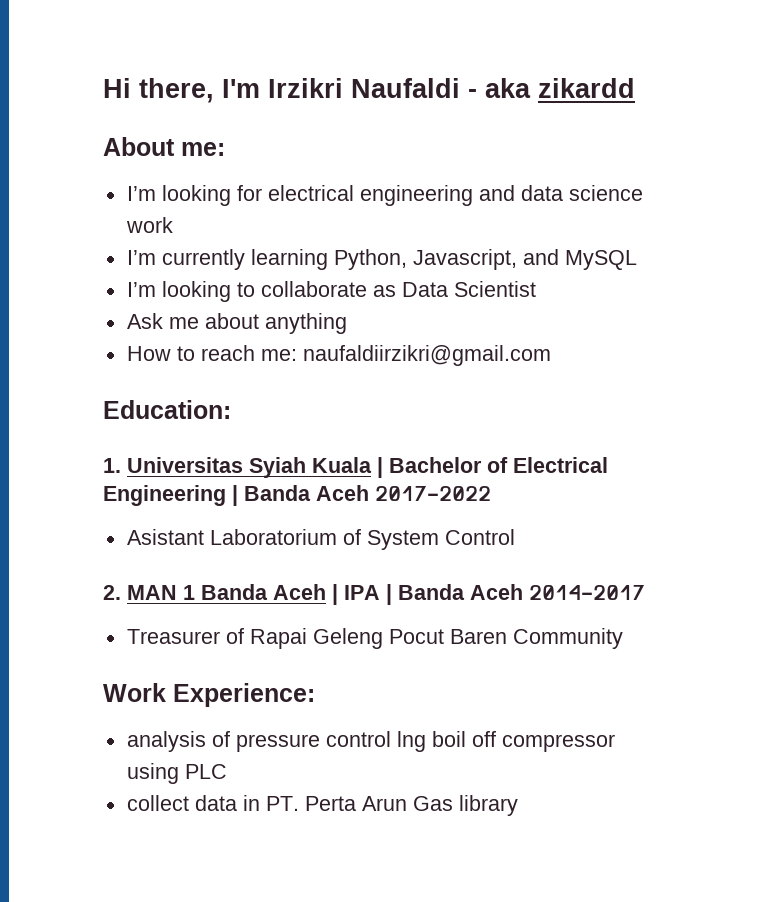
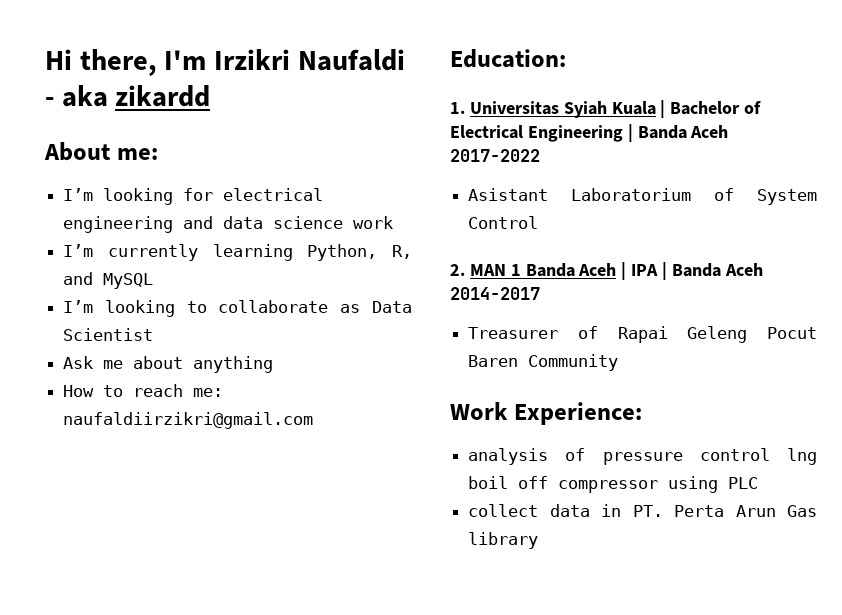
- I’m currently learning Python, Javascript, and MySQL
+ I’m currently learning Python, R, and MySQL

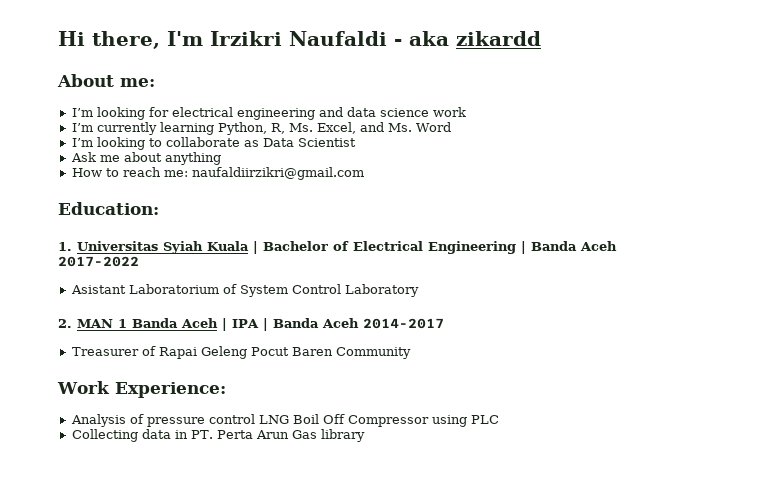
- I’m currently learning Python, R, and MySQL
+ I’m currently learning Python, R, Ms. Excel, and Ms. Word
- Asistant Laboratorium of System Control
+ Asistant Laboratorium of System Control Laboratory
- analysis of pressure control lng boil off compressor using PLC
+ Analysis of pressure control LNG Boil Off Compressor using PLC
- collect data in PT. Perta Arun Gas library
+ Collecting data in PT. Perta Arun Gas library

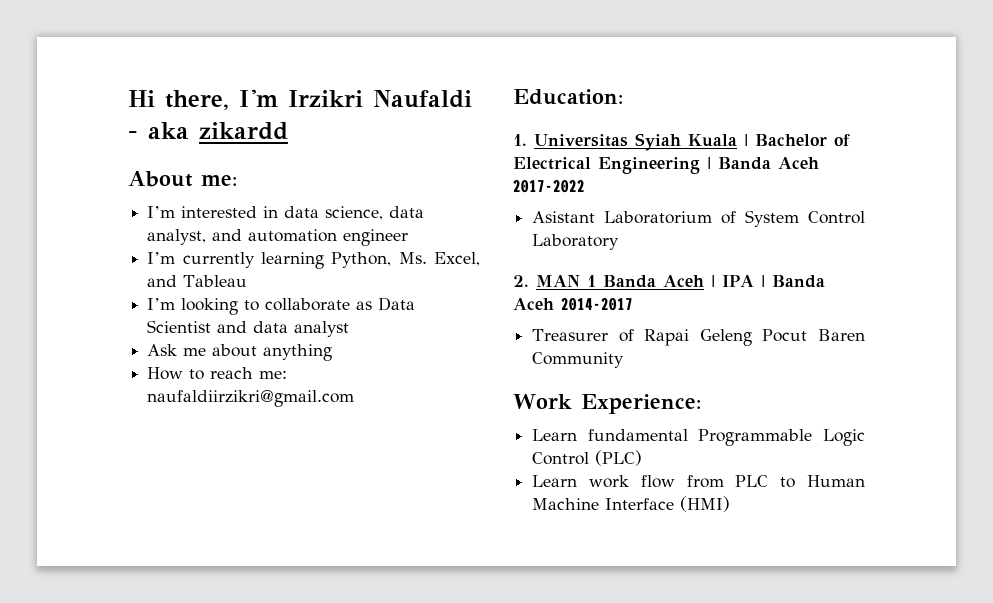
- I’m looking for electrical engineering and data science work
+ I’m interested in data science, data analyst, and automation engineer
- I’m currently learning Python, R, Ms. Excel, and Ms. Word
+ I’m currently learning Python, Ms. Excel, and Tableau
- I’m looking to collaborate as Data Scientist
+ I’m looking to collaborate as Data Scientist and data analyst
- Analysis of pressure control LNG Boil Off Compressor using PLC
- Collecting data in PT. Perta Arun Gas library
+ Learn fundamental Programmable Logic Control (PLC)
+ Learn work flow from PLC to Human Machine Interface (HMI)

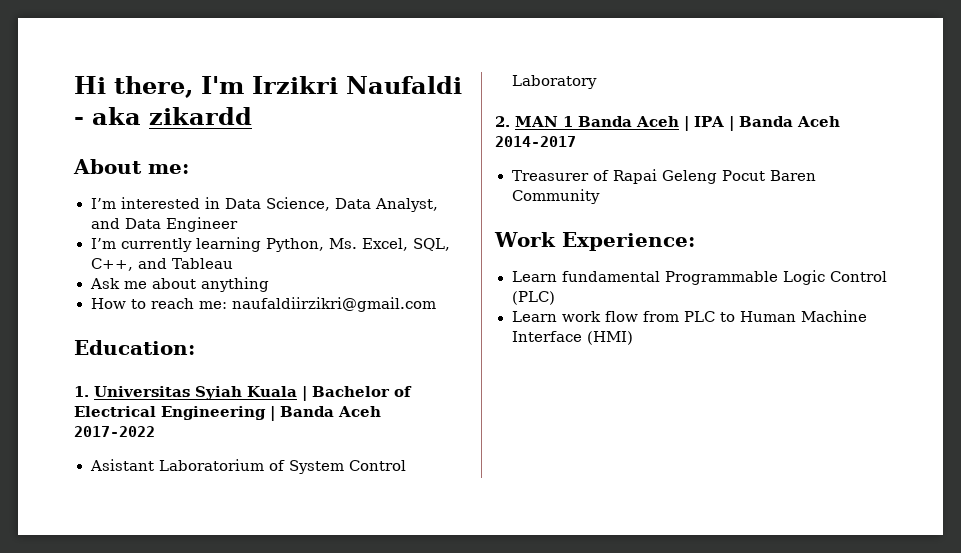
- I’m interested in data science, data analyst, and automation engineer
+ I’m interested in Data Science, Data Analyst, and Data Engineer
- I’m currently learning Python, Ms. Excel, and Tableau
+ I’m currently learning Python, Ms. Excel, SQL, C++, and Tableau
- I’m looking to collaborate as Data Scientist and data analyst

